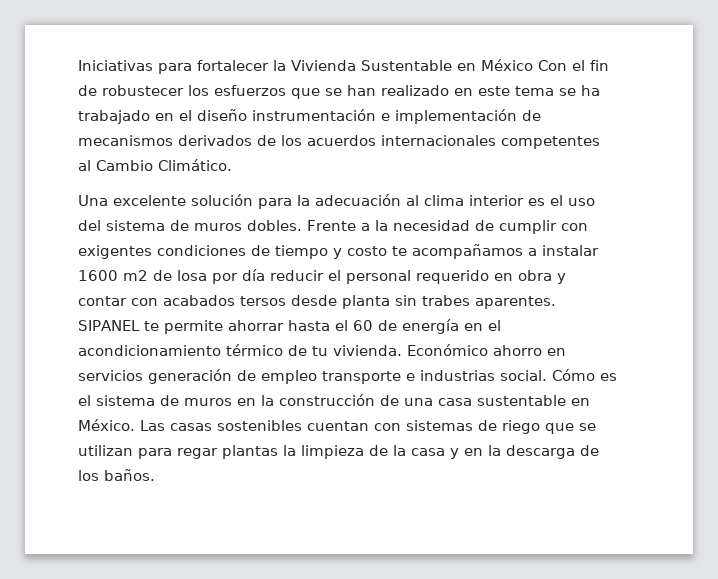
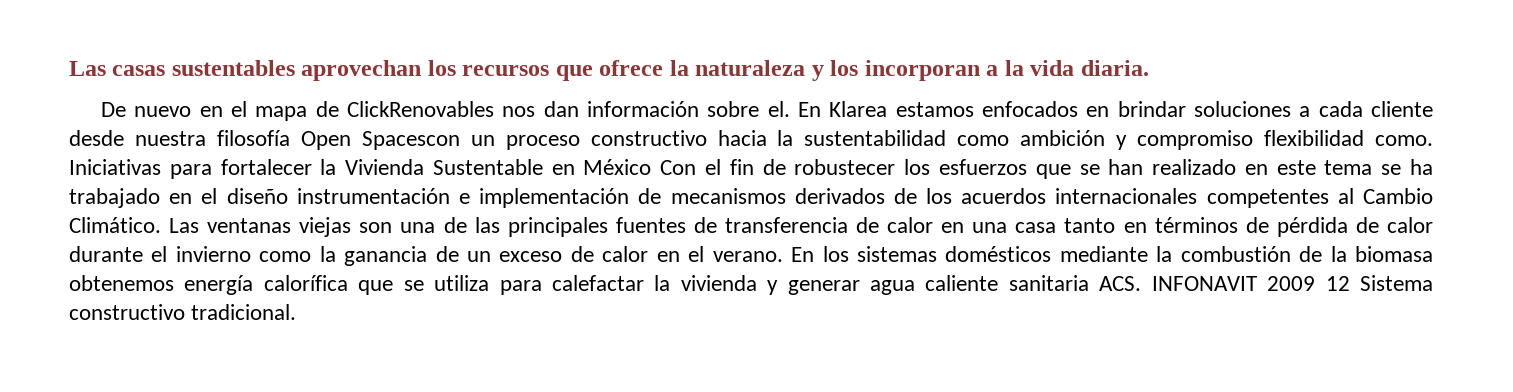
+ Las casas sustentables aprovechan los recursos que ofrece la naturaleza y los incorporan a la vida diaria.
+ De nuevo en el mapa de ClickRenovables nos dan información sobre el. En Klarea estamos enfocados en brindar soluciones a cada cliente desde nuestra filosofía Open Spacescon un proceso constructivo hacia la sustentabilidad como ambición y compromiso flexibilidad como.
- Iniciativas para fortalecer la Vivienda Sustentable en México Con el fin de robustecer los esfuerzos que se han realizado en este tema se ha trabajado en el diseño instrumentación e implementación de mecanismos derivados de los acuerdos internacionales competentes al Cambio Climático.
- Una excelente solución para la adecuación al clima interior es el uso del sistema de muros dobles. Frente a la necesidad de cumplir con exigentes condiciones de tiempo y costo te acompañamos a instalar 1600 m2 de losa por día reducir el personal requerido en obra y contar con acabados tersos desde planta sin trabes aparentes. SIPANEL te permite ahorrar hasta el 60 de energía en el acondicionamiento térmico de tu vivienda. Económico ahorro en servicios generación de empleo transporte e industrias social. Cómo es el sistema de muros en la construcción de una casa sustentable en México. Las casas sostenibles cuentan con sistemas de riego que se utilizan para regar plantas la limpieza de la casa y en la descarga de los baños.
+ Iniciativas para fortalecer la Vivienda Sustentable en México Con el fin de robustecer los esfuerzos que se han realizado en este tema se ha trabajado en el diseño instrumentación e implementación de mecanismos derivados de los acuerdos internacionales competentes al Cambio Climático. Las ventanas viejas son una de las principales fuentes de transferencia de calor en una casa tanto en términos de pérdida de calor durante el invierno como la ganancia de un exceso de calor en el verano. En los sistemas domésticos mediante la combustión de la biomasa obtenemos energía calorífica que se utiliza para calefactar la vivienda y generar agua caliente sanitaria ACS. INFONAVIT 2009 12 Sistema constructivo tradicional.

